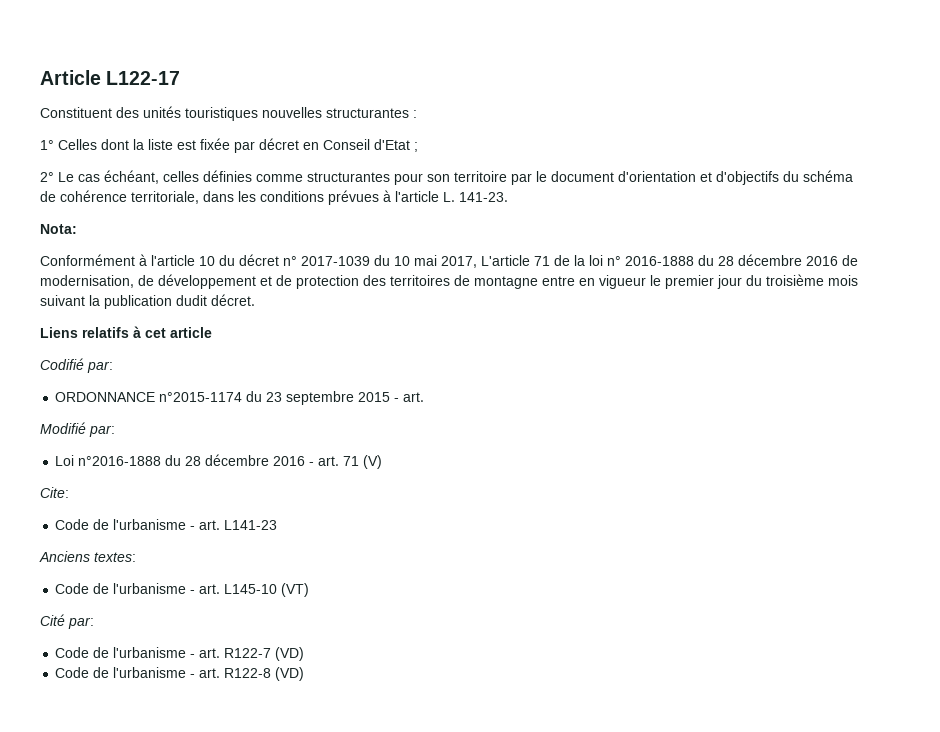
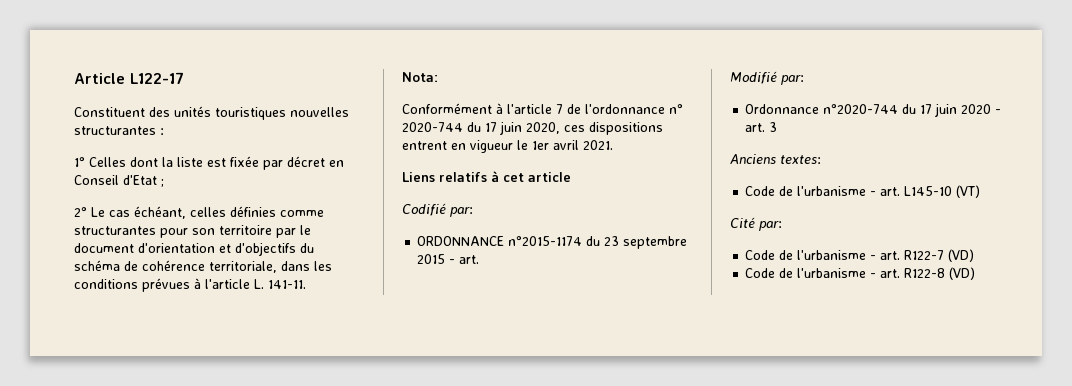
- 2° Le cas échéant, celles définies comme structurantes pour son territoire par le document d'orientation et d'objectifs du schéma de cohérence territoriale, dans les conditions prévues à l'article L. 141-23.
+ 2° Le cas échéant, celles définies comme structurantes pour son territoire par le document d'orientation et d'objectifs du schéma de cohérence territoriale, dans les conditions prévues à l'article L. 141-11.
- Conformément à l'article 10 du décret n° 2017-1039 du 10 mai 2017, L'article 71 de la loi n° 2016-1888 du 28 décembre 2016 de modernisation, de développement et de protection des territoires de montagne entre en vigueur le premier jour du troisième mois suivant la publication dudit décret.
+ Conformément à l'article 7 de l'ordonnance n° 2020-744 du 17 juin 2020, ces dispositions entrent en vigueur le 1er avril 2021.
- Loi n°2016-1888 du 28 décembre 2016 - art. 71 (V)
- Cite:
- Code de l'urbanisme - art. L141-23
+ Ordonnance n°2020-744 du 17 juin 2020 - art. 3

